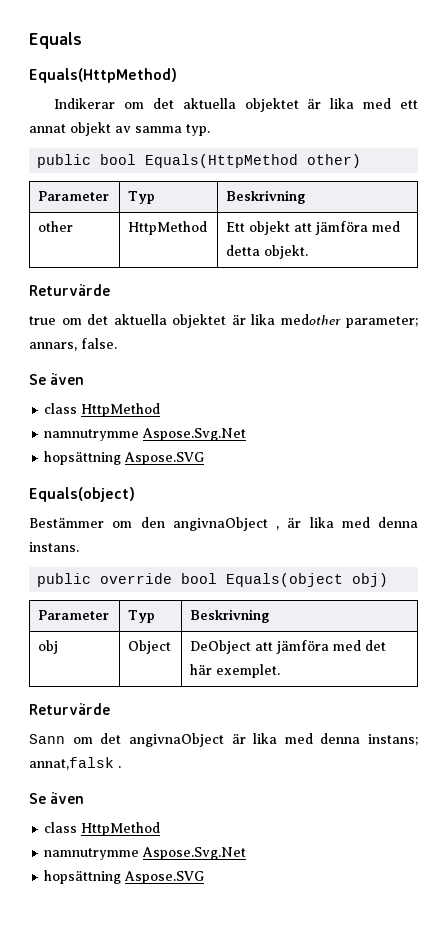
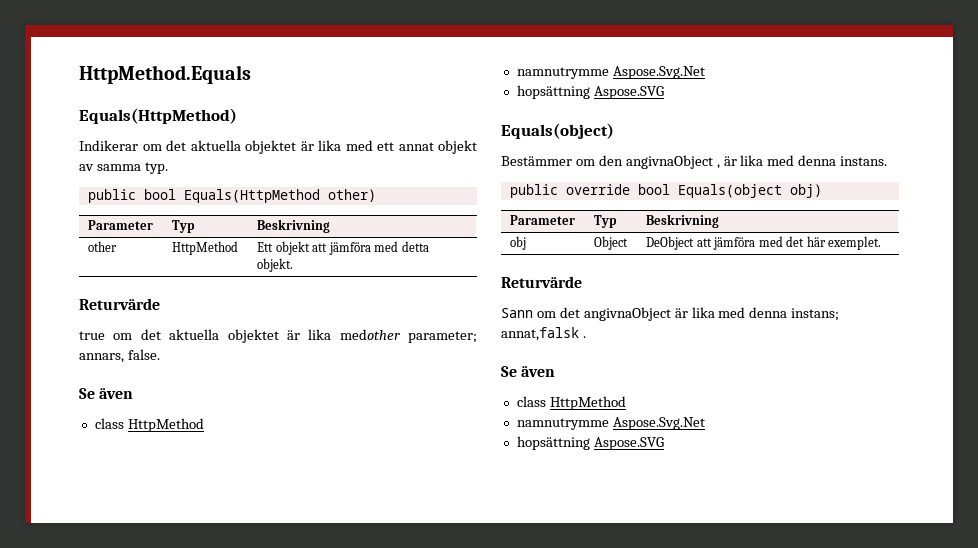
- Equals
+ HttpMethod.Equals

